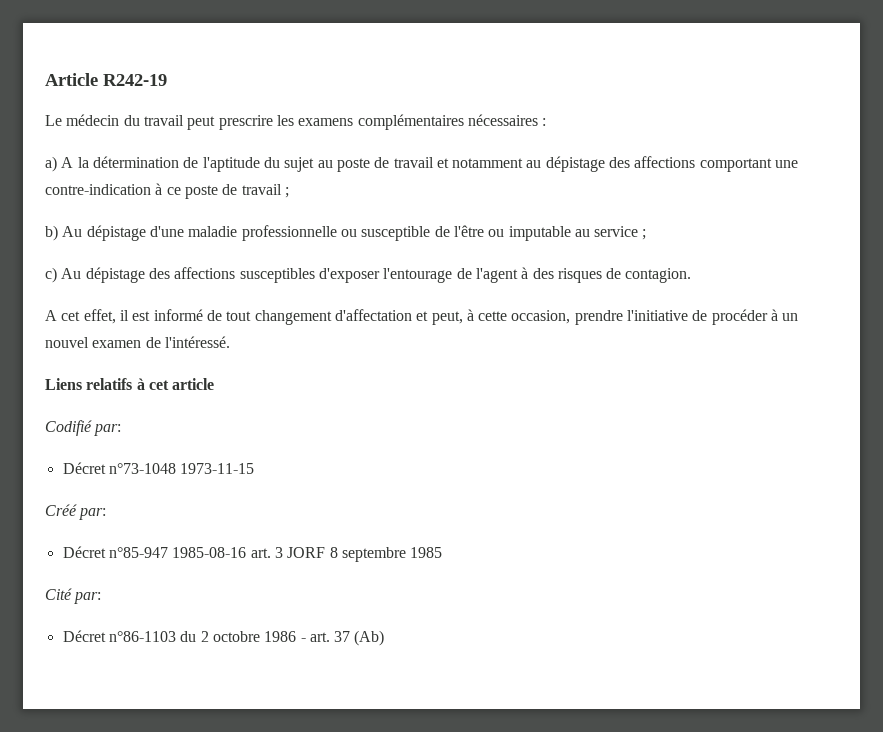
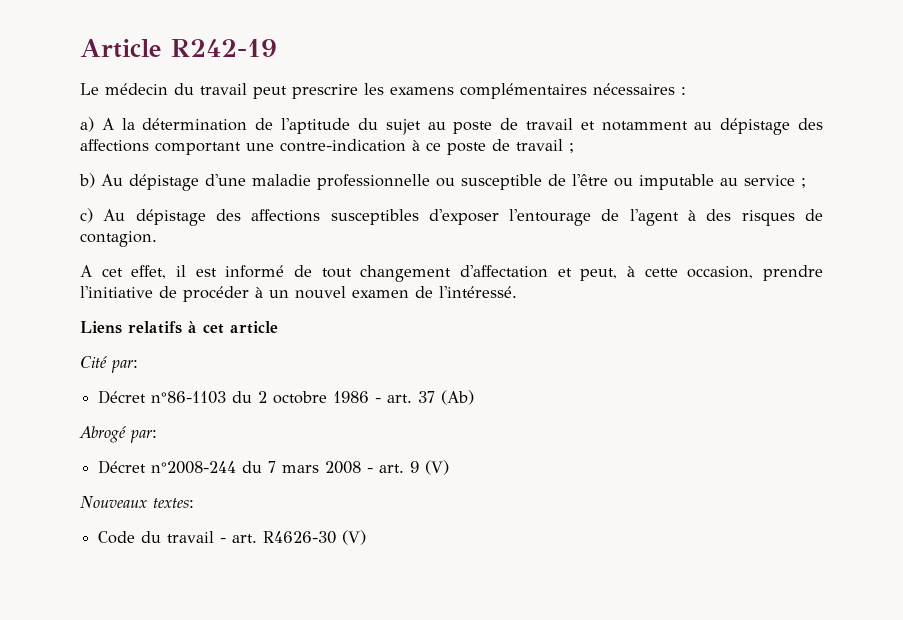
- Codifié par:
- Décret n°73-1048 1973-11-15
- Créé par:
- Décret n°85-947 1985-08-16 art. 3 JORF 8 septembre 1985
+ Abrogé par:
+ Décret n°2008-244 du 7 mars 2008 - art. 9 (V)
+ Nouveaux textes:
+ Code du travail - art. R4626-30 (V)

